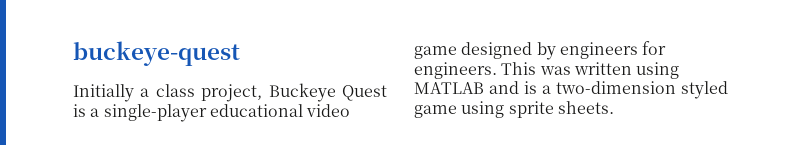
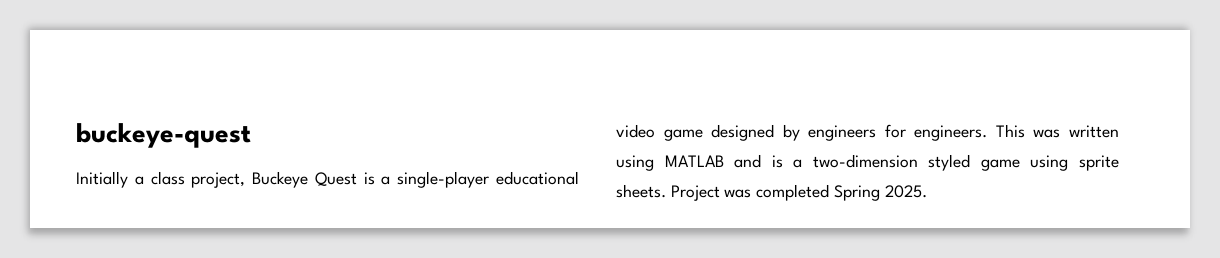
+ Project was completed Spring 2025.

